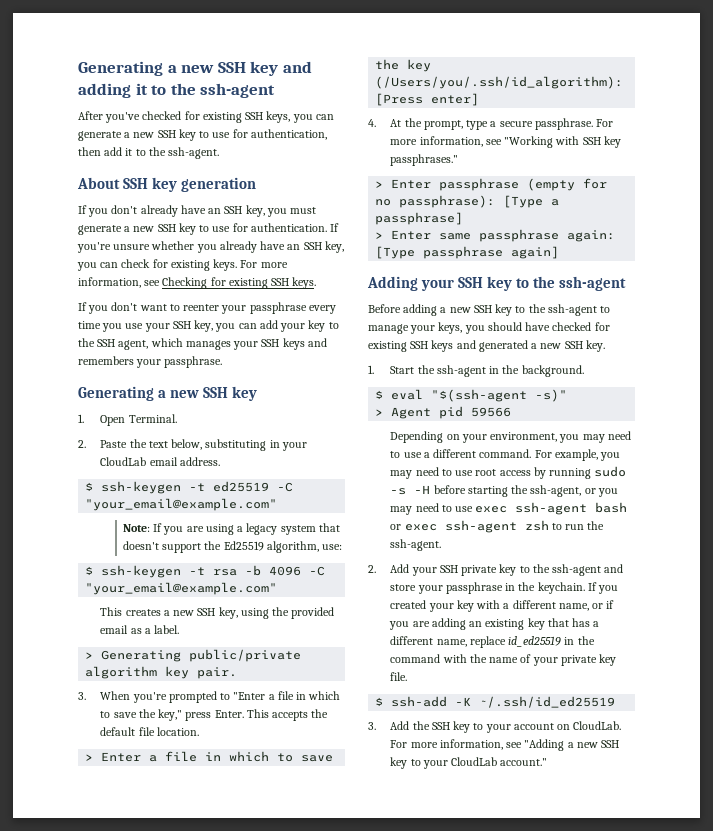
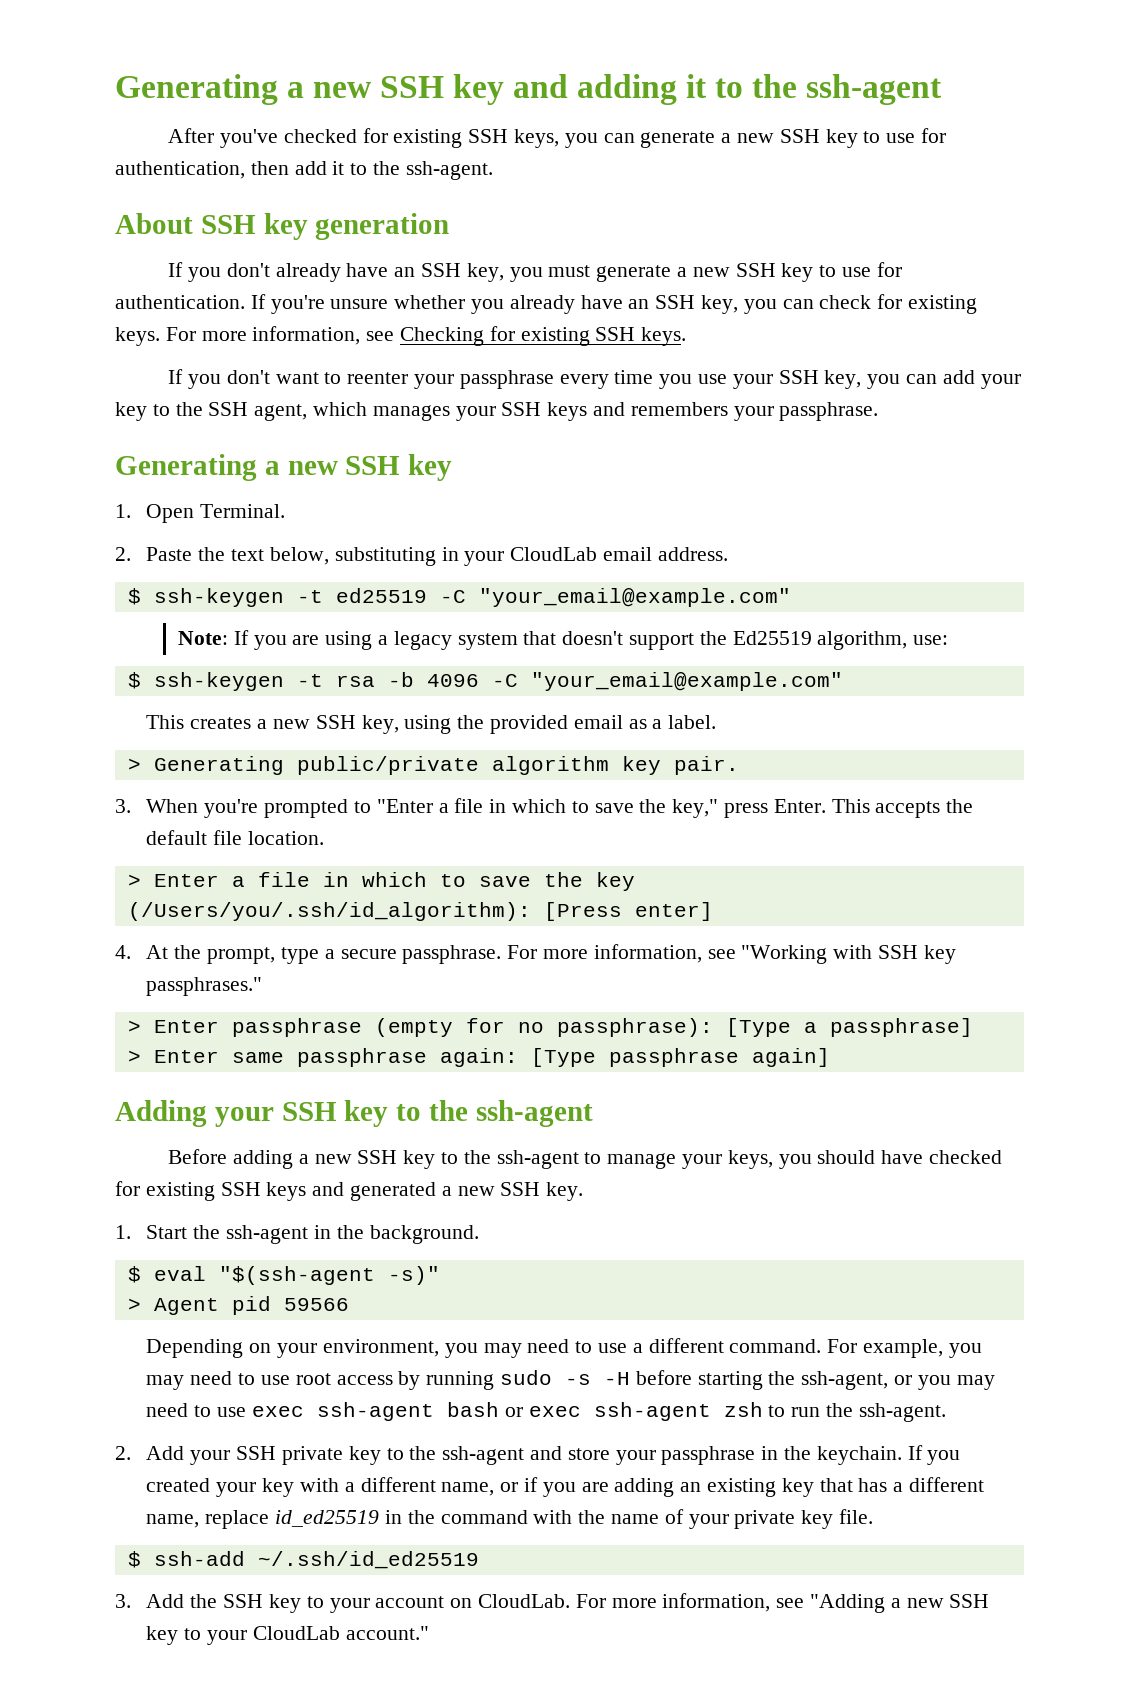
- $ ssh-add -K ~/.ssh/id_ed25519
+ $ ssh-add ~/.ssh/id_ed25519

